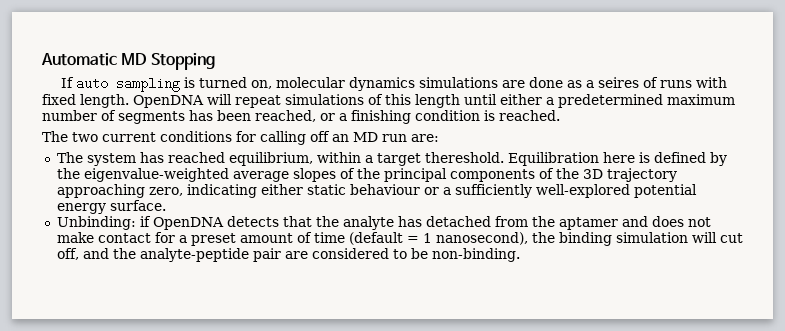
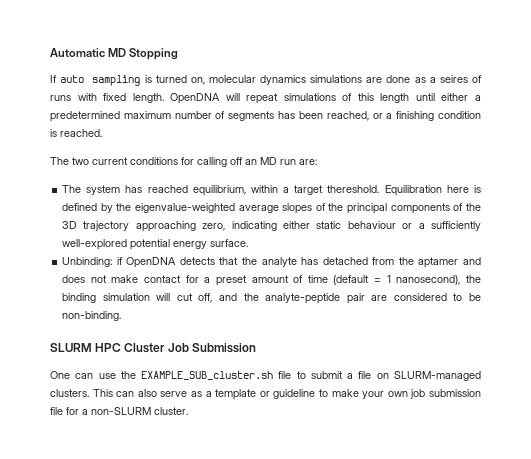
+ SLURM HPC Cluster Job Submission
+ One can use the EXAMPLE_SUB_cluster.sh file to submit a file on SLURM-managed clusters. This can also serve as a template or guideline to make your own job submission file for a non-SLURM cluster.

